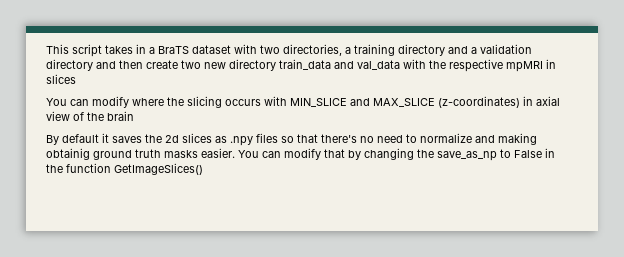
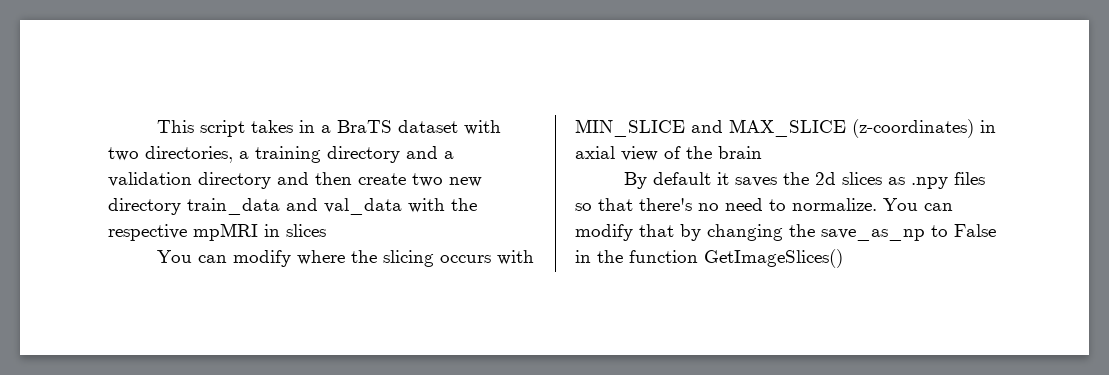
- By default it saves the 2d slices as .npy files so that there's no need to normalize and making obtainig ground truth masks easier.
+ By default it saves the 2d slices as .npy files so that there's no need to normalize.

